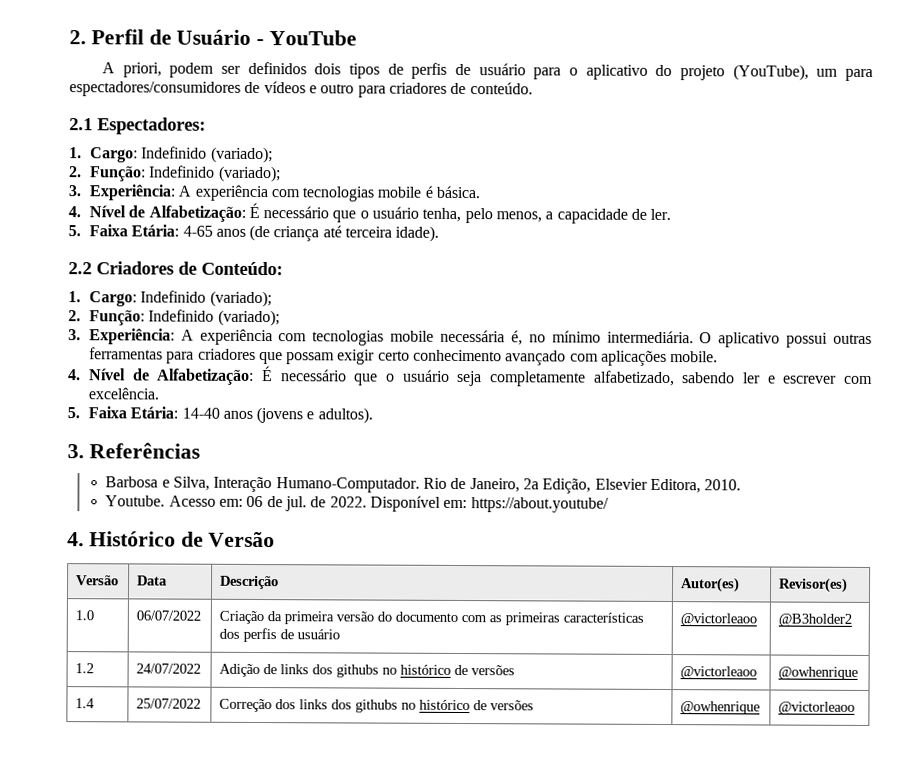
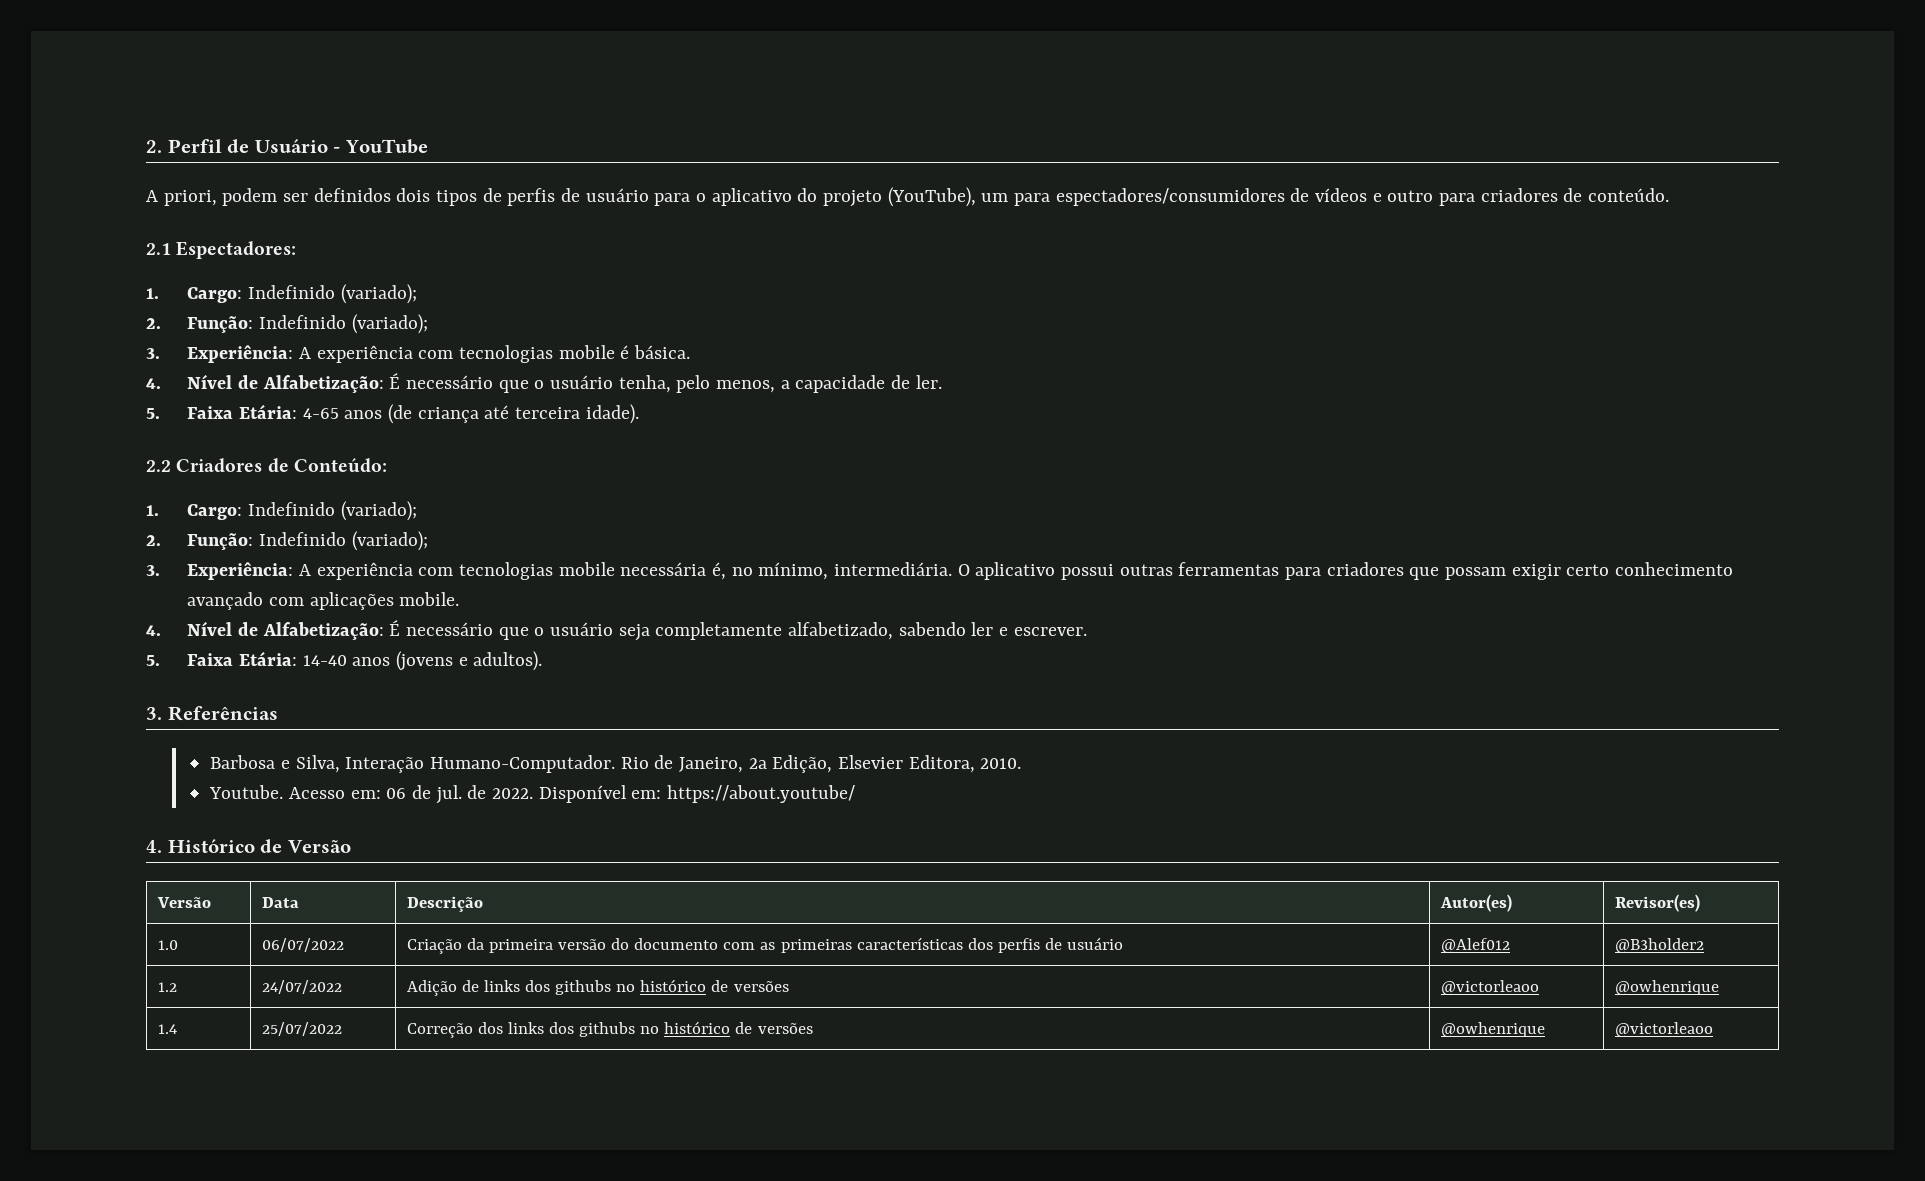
- 3. Experiência: A experiência com tecnologias mobile necessária é, no mínimo intermediária.
+ 3. Experiência: A experiência com tecnologias mobile necessária é, no mínimo, intermediária.
- 4. Nível de Alfabetização: É necessário que o usuário seja completamente alfabetizado, sabendo ler e escrever com excelência.
+ 4. Nível de Alfabetização: É necessário que o usuário seja completamente alfabetizado, sabendo ler e escrever.
- 1.0 | 06/07/2022 | Criação da primeira versão do documento com as primeiras características dos perfis de usuário | @victorleaoo | @B3holder2
+ 1.0 | 06/07/2022 | Criação da primeira versão do documento com as primeiras características dos perfis de usuário | @Alef012 | @B3holder2

